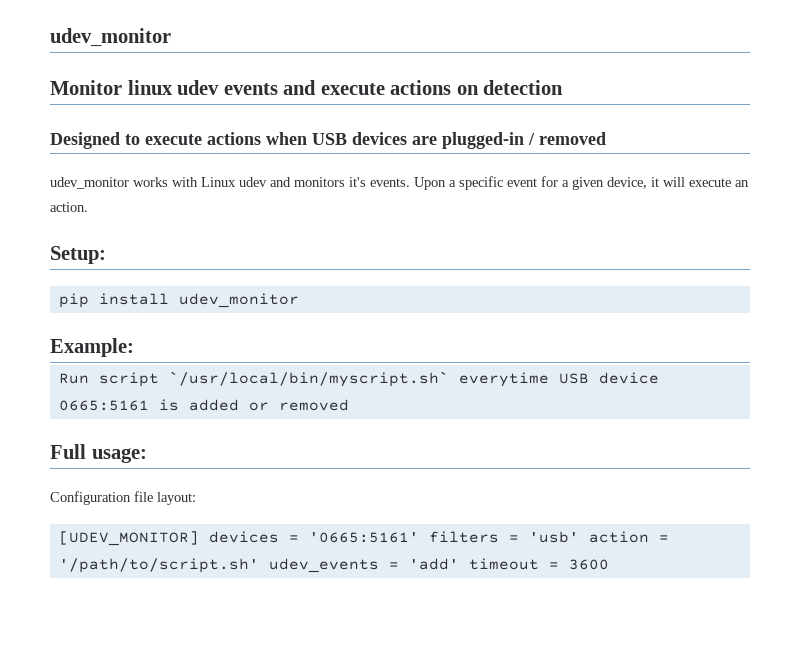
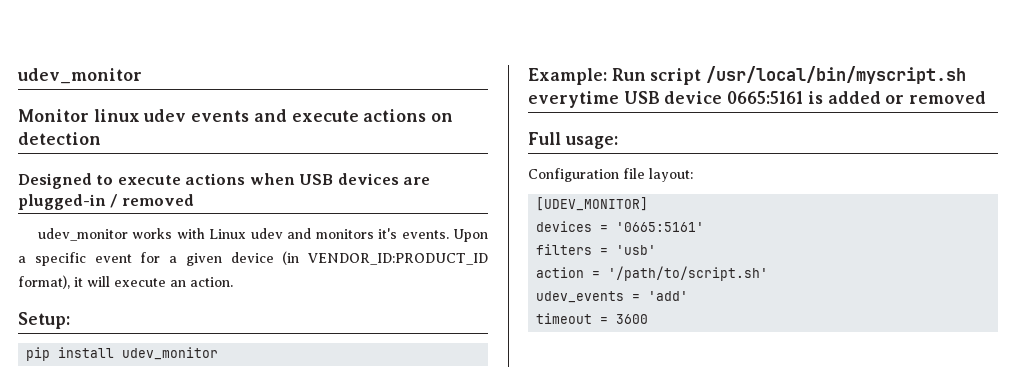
- Upon a specific event for a given device, it will execute an action.
+ Upon a specific event for a given device (in VENDOR_ID:PRODUCT_ID format), it will execute an action.
- Example:
- Run script `/usr/local/bin/myscript.sh` everytime USB device 0665:5161 is added or removed
+ Example: Run script /usr/local/bin/myscript.sh everytime USB device 0665:5161 is added or removed
- [UDEV_MONITOR] devices = '0665:5161' filters = 'usb' action = '/path/to/script.sh' udev_events = 'add' timeout = 3600
+ [UDEV_MONITOR]
+ devices = '0665:5161'
+ filters = 'usb'
+ action = '/path/to/script.sh'
+ udev_events = 'add'
+ timeout = 3600

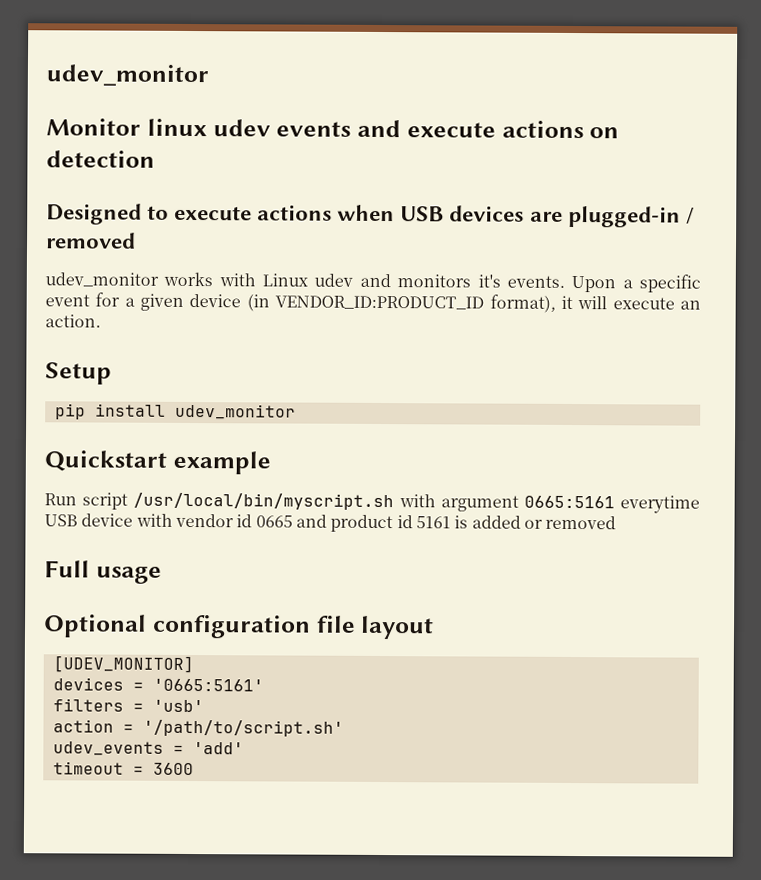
- Setup:
+ Setup
- Example: Run script /usr/local/bin/myscript.sh everytime USB device 0665:5161 is added or removed
+ Quickstart example
+ Run script /usr/local/bin/myscript.sh with argument 0665:5161 everytime USB device with vendor id 0665 and product id 5161 is added or removed
- Full usage:
- Configuration file layout:
+ Full usage
+ Optional configuration file layout

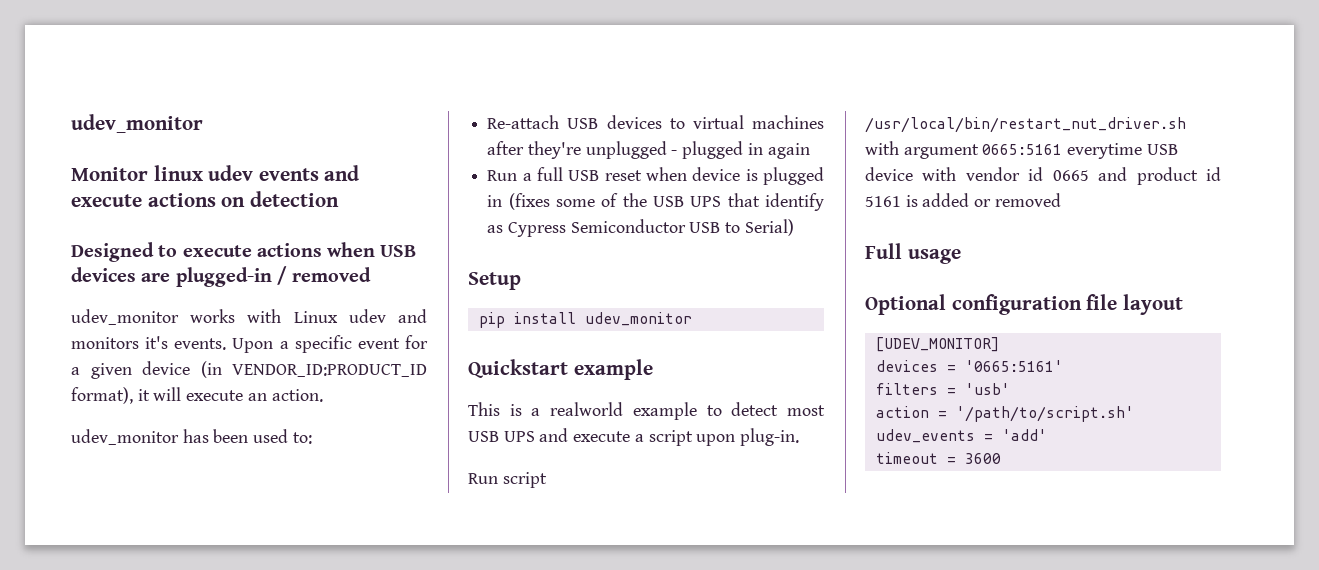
+ udev_monitor has been used to:
+ Re-attach USB devices to virtual machines after they're unplugged - plugged in again
+ Run a full USB reset when device is plugged in (fixes some of the USB UPS that identify as Cypress Semiconductor USB to Serial)
+ This is a realworld example to detect most USB UPS and execute a script upon plug-in.
- Run script /usr/local/bin/myscript.sh with argument 0665:5161 everytime USB device with vendor id 0665 and product id 5161 is added or removed
+ Run script /usr/local/bin/restart_nut_driver.sh with argument 0665:5161 everytime USB device with vendor id 0665 and product id 5161 is added or removed

